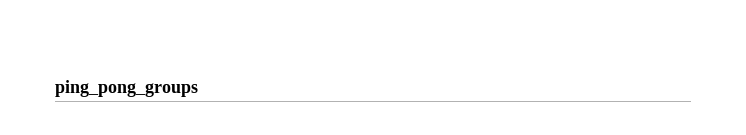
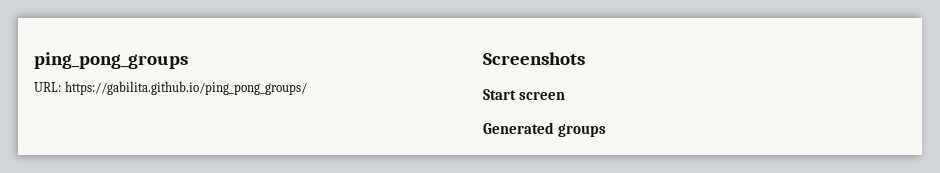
+ URL: https://gabilita.github.io/ping_pong_groups/
+ Screenshots
+ Start screen
+ Generated groups

